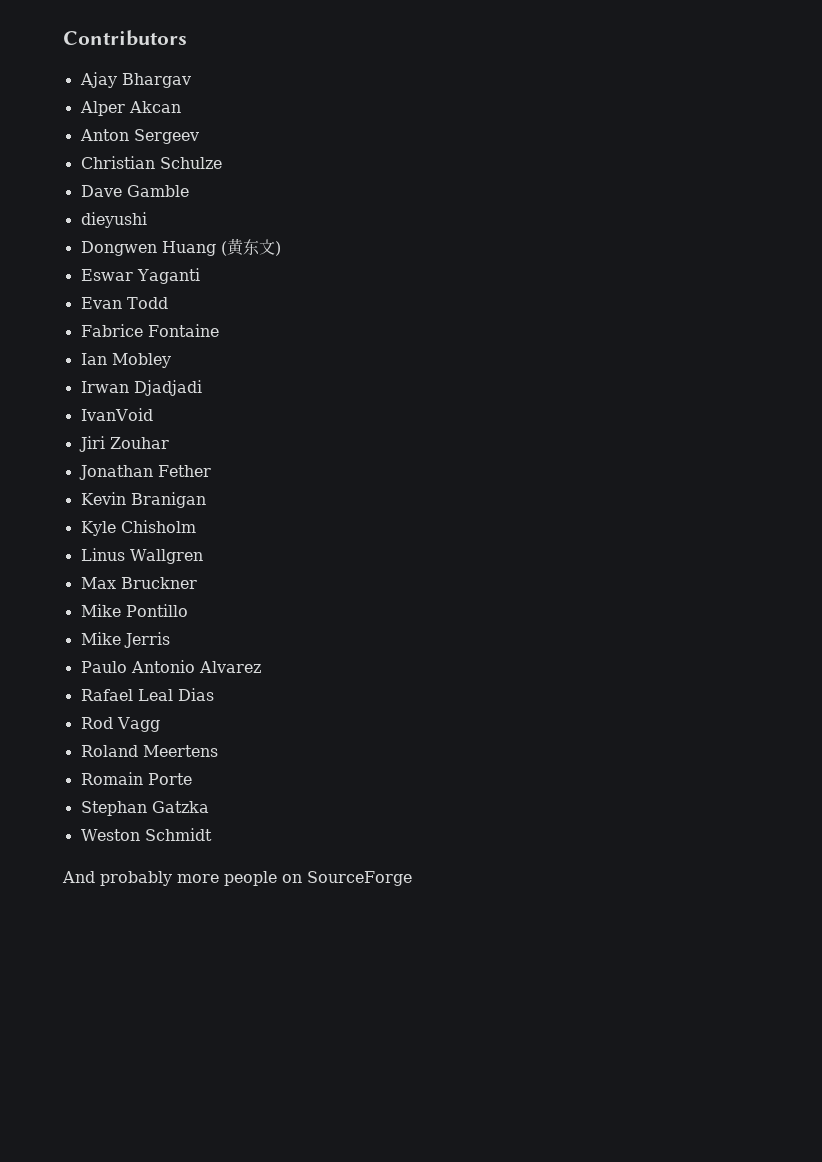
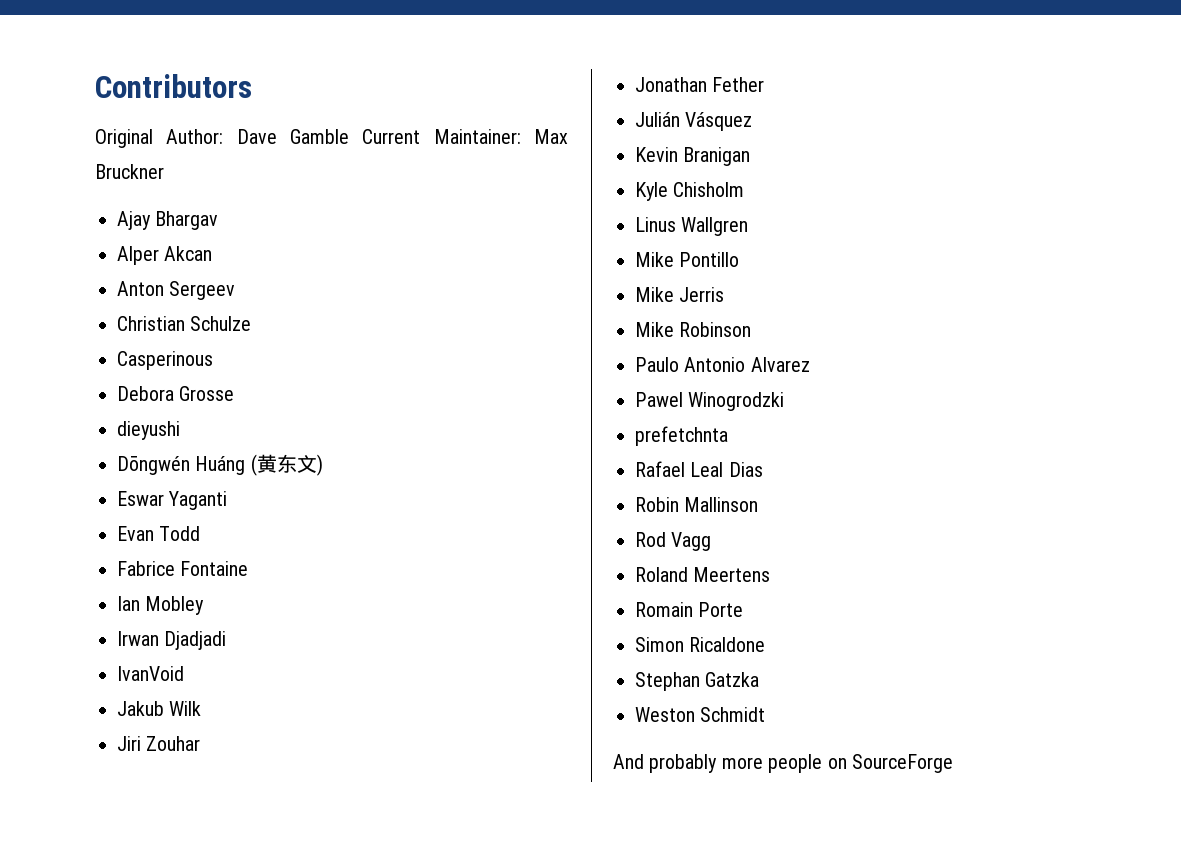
+ Original Author: Dave Gamble Current Maintainer: Max Bruckner
- Dave Gamble
+ Casperinous
+ Debora Grosse
- Dongwen Huang (黄东文)
+ Dōngwén Huáng (黄东文)
+ Jakub Wilk
+ Julián Vásquez
- Max Bruckner
+ Mike Robinson
+ Pawel Winogrodzki
+ prefetchnta
+ Robin Mallinson
+ Simon Ricaldone

